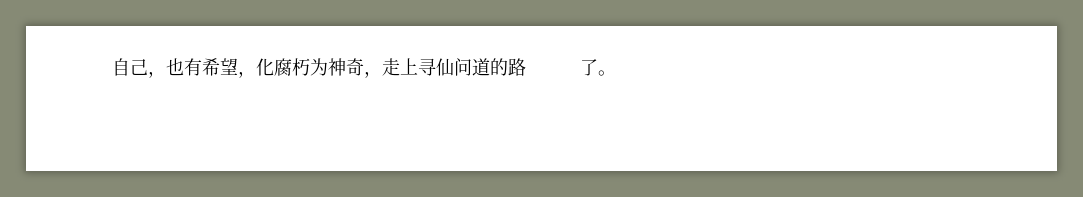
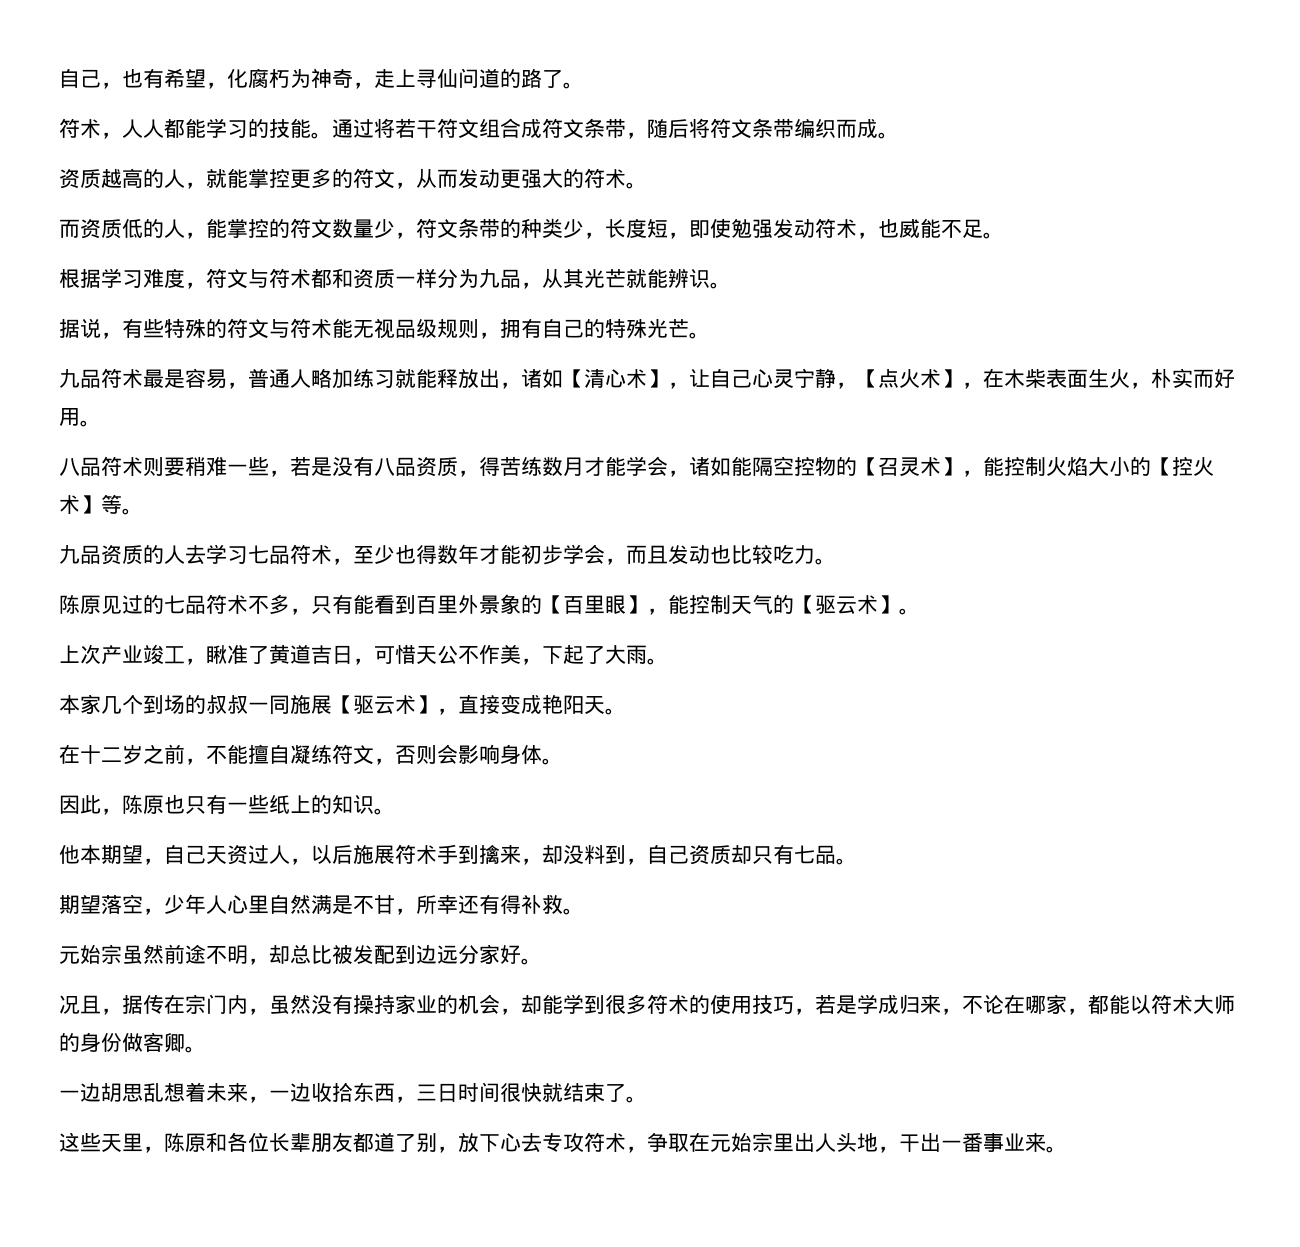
+ 符术，人人都能学习的技能。通过将若干符文组合成符文条带，随后将符文条带编织而成。
+ 资质越高的人，就能掌控更多的符文，从而发动更强大的符术。
+ 而资质低的人，能掌控的符文数量少，符文条带的种类少，长度短，即使勉强发动符术，也威能不足。
+ 根据学习难度，符文与符术都和资质一样分为九品，从其光芒就能辨识。
+ 据说，有些特殊的符文与符术能无视品级规则，拥有自己的特殊光芒。
+ 九品符术最是容易，普通人略加练习就能释放出，诸如【清心术】，让自己心灵宁静，【点火术】，在木柴表面生火，朴实而好用。
+ 八品符术则要稍难一些，若是没有八品资质，得苦练数月才能学会，诸如能隔空控物的【召灵术】，能控制火焰大小的【控火术】等。
+ 九品资质的人去学习七品符术，至少也得数年才能初步学会，而且发动也比较吃力。
+ 陈原见过的七品符术不多，只有能看到百里外景象的【百里眼】，能控制天气的【驱云术】。
+ 上次产业竣工，瞅准了黄道吉日，可惜天公不作美，下起了大雨。
+ 本家几个到场的叔叔一同施展【驱云术】，直接变成艳阳天。
+ 在十二岁之前，不能擅自凝练符文，否则会影响身体。
+ 因此，陈原也只有一些纸上的知识。
+ 他本期望，自己天资过人，以后施展符术手到擒来，却没料到，自己资质却只有七品。
+ 期望落空，少年人心里自然满是不甘，所幸还有得补救。
+ 元始宗虽然前途不明，却总比被发配到边远分家好。
+ 况且，据传在宗门内，虽然没有操持家业的机会，却能学到很多符术的使用技巧，若是学成归来，不论在哪家，都能以符术大师的身份做客卿。
+ 一边胡思乱想着未来，一边收拾东西，三日时间很快就结束了。
+ 这些天里，陈原和各位长辈朋友都道了别，放下心去专攻符术，争取在元始宗里出人头地，干出一番事业来。

